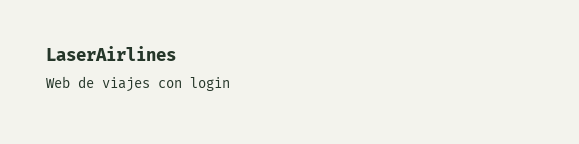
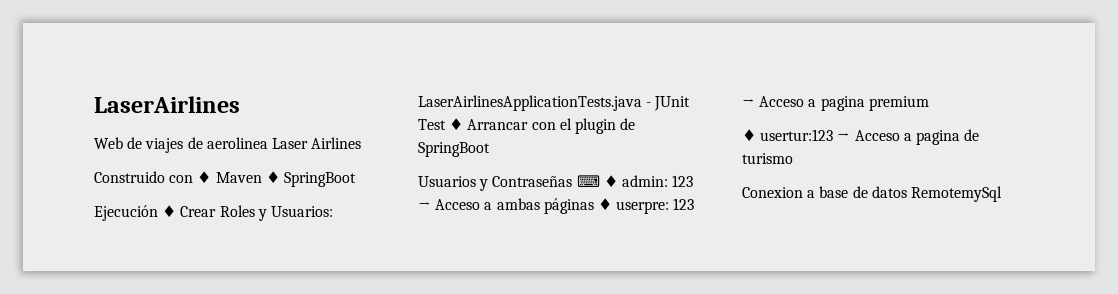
- Web de viajes con login
+ Web de viajes de aerolinea Laser Airlines
+ Construido con ♦ Maven ♦ SpringBoot
+ Ejecución ♦ Crear Roles y Usuarios: LaserAirlinesApplicationTests.java - JUnit Test ♦ Arrancar con el plugin de SpringBoot
+ Usuarios y Contraseñas ⌨ ♦ admin: 123 → Acceso a ambas páginas ♦ userpre: 123 → Acceso a pagina premium
+ ♦ usertur:123 → Acceso a pagina de turismo
+ Conexion a base de datos RemotemySql

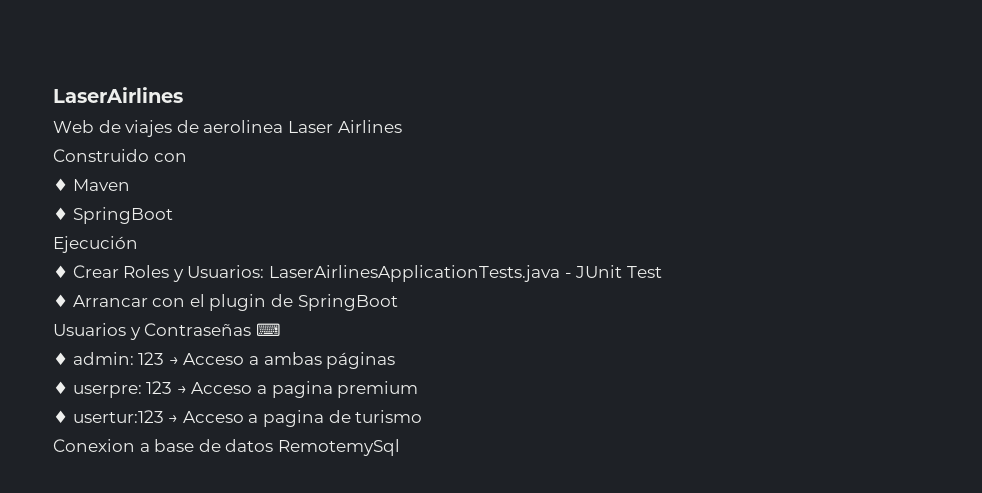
- Construido con ♦ Maven ♦ SpringBoot
+ Construido con
+ ♦ Maven
+ ♦ SpringBoot
- Ejecución ♦ Crear Roles y Usuarios: LaserAirlinesApplicationTests.java - JUnit Test ♦ Arrancar con el plugin de SpringBoot
+ Ejecución
+ ♦ Crear Roles y Usuarios: LaserAirlinesApplicationTests.java - JUnit Test
+ ♦ Arrancar con el plugin de SpringBoot
- Usuarios y Contraseñas ⌨ ♦ admin: 123 → Acceso a ambas páginas ♦ userpre: 123 → Acceso a pagina premium
+ Usuarios y Contraseñas ⌨
+ ♦ admin: 123 → Acceso a ambas páginas
+ ♦ userpre: 123 → Acceso a pagina premium

